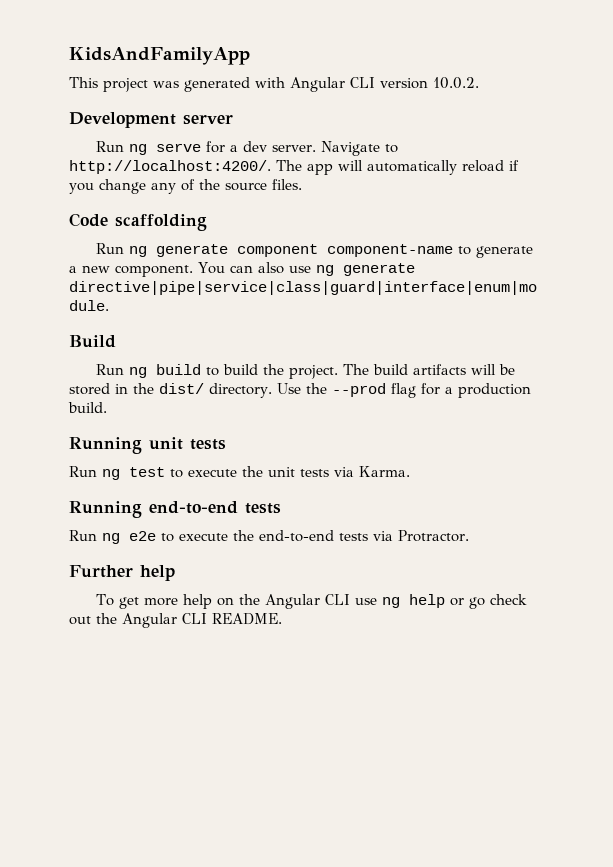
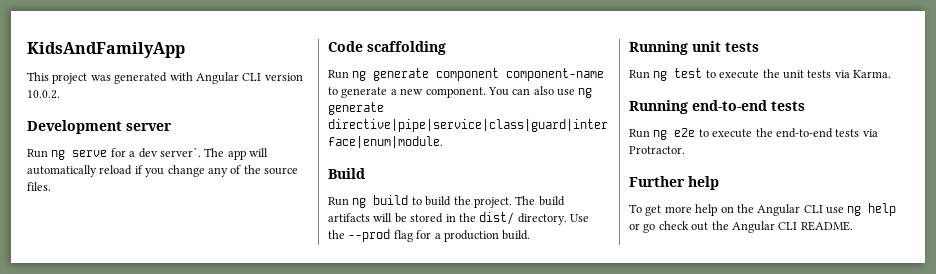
- Run ng serve for a dev server. Navigate to http://localhost:4200/.
+ Run ng serve for a dev server`.

